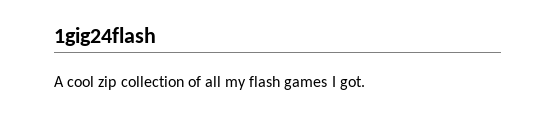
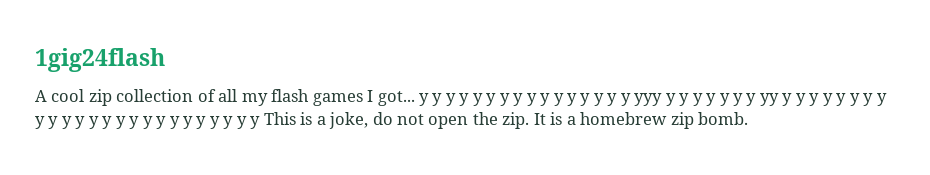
- A cool zip collection of all my flash games I got.
+ A cool zip collection of all my flash games I got... y y y y y y y y y y y y y y y y yyy y y y y y y y yy y y y y y y y y y y y y y y y y y y y y y y y y y This is a joke, do not open the zip. It is a homebrew zip bomb.

